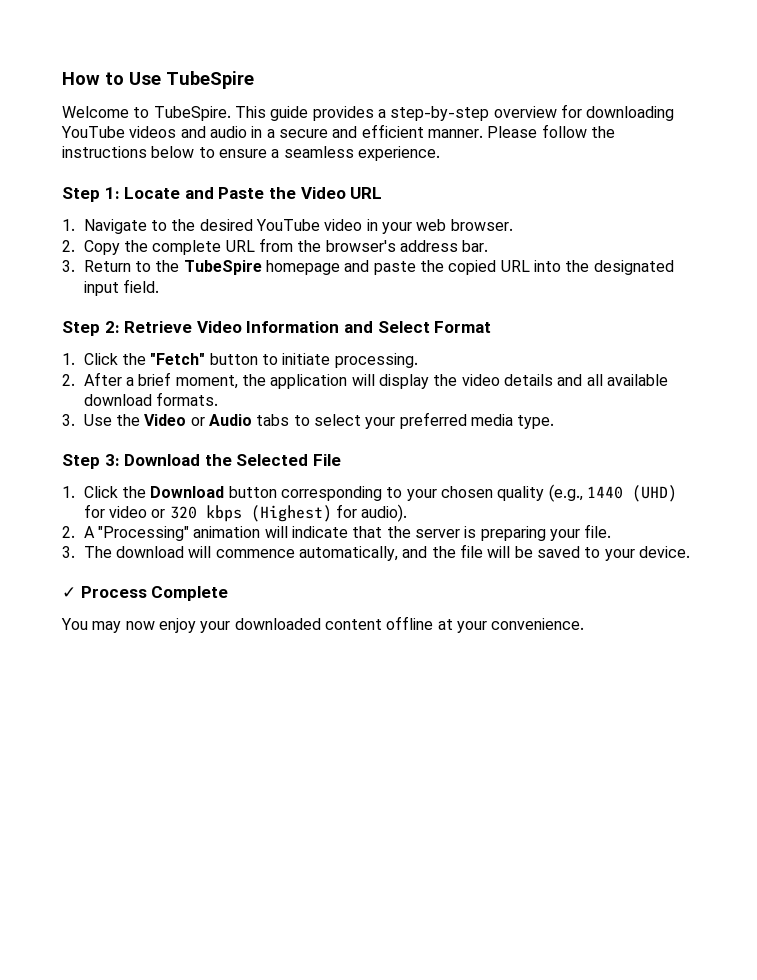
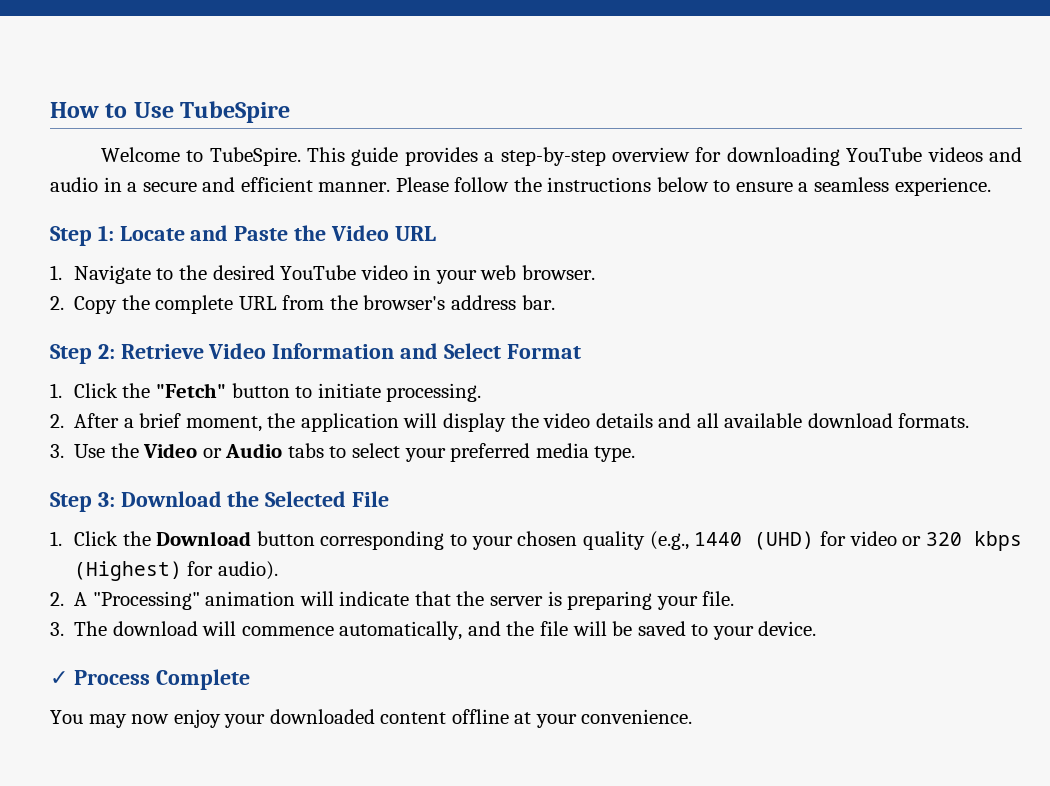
- 3. Return to the TubeSpire homepage and paste the copied URL into the designated input field.

